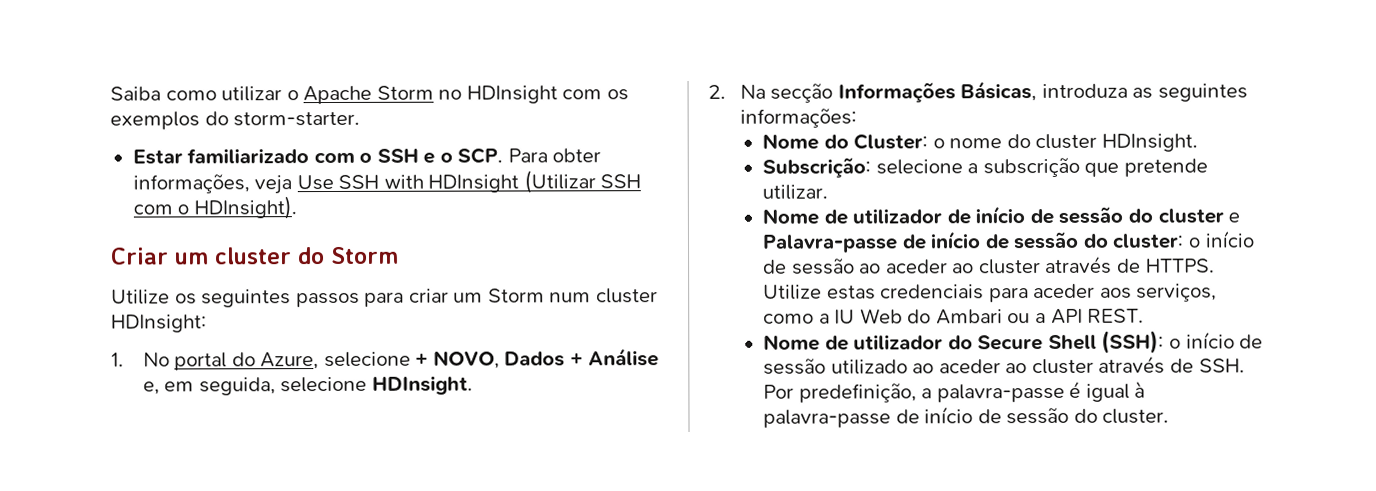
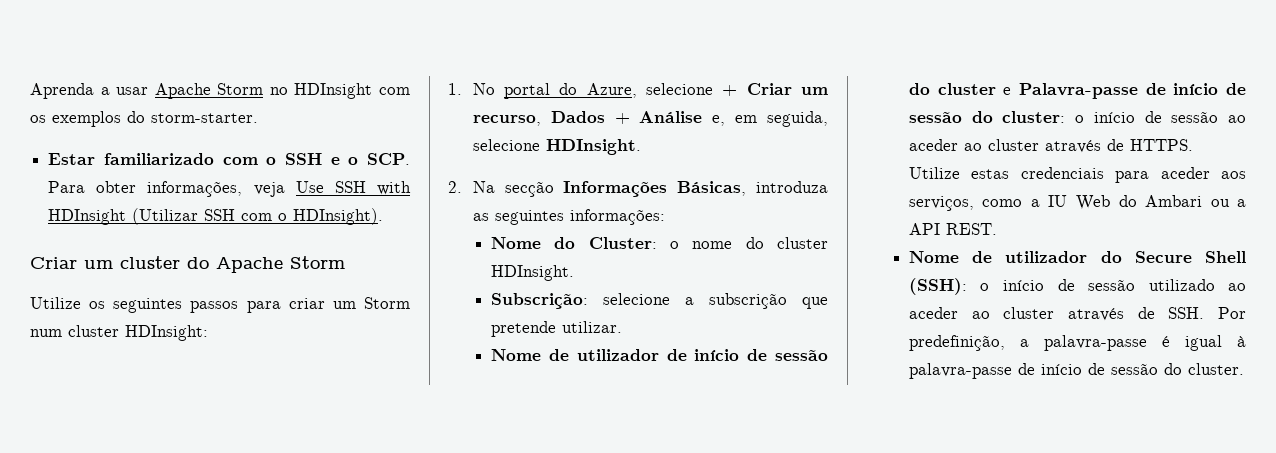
- Saiba como utilizar o Apache Storm no HDInsight com os exemplos do storm-starter.
+ Aprenda a usar Apache Storm no HDInsight com os exemplos do storm-starter.
- Criar um cluster do Storm
+ Criar um cluster do Apache Storm
- 1. No portal do Azure, selecione + NOVO, Dados + Análise e, em seguida, selecione HDInsight.
+ 1. No portal do Azure, selecione + Criar um recurso, Dados + Análise e, em seguida, selecione HDInsight.

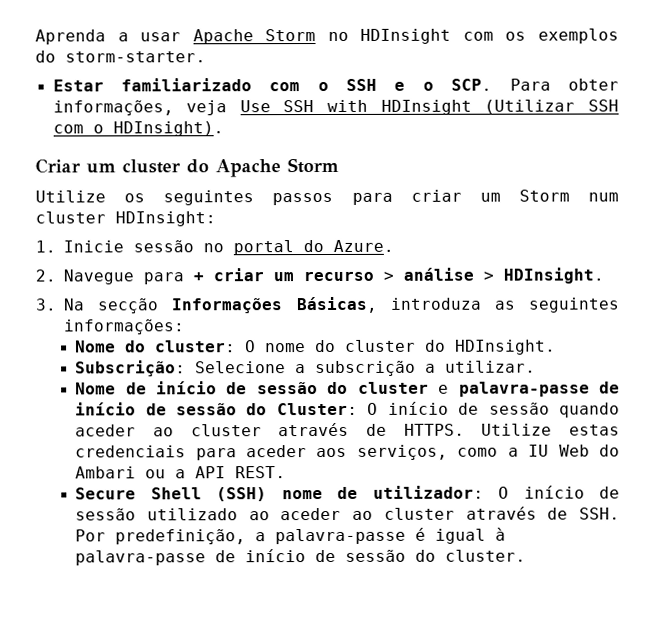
- 1. No portal do Azure, selecione + Criar um recurso, Dados + Análise e, em seguida, selecione HDInsight.
- 2. Na secção Informações Básicas, introduza as seguintes informações:
+ 1. Inicie sessão no portal do Azure.
+ 2. Navegue para + criar um recurso > análise > HDInsight.
+ 3. Na secção Informações Básicas, introduza as seguintes informações:
- Nome do Cluster: o nome do cluster HDInsight.
+ Nome do cluster: O nome do cluster do HDInsight.
- Subscrição: selecione a subscrição que pretende utilizar.
+ Subscrição: Selecione a subscrição a utilizar.
- Nome de utilizador de início de sessão do cluster e Palavra-passe de início de sessão do cluster: o início de sessão ao aceder ao cluster através de HTTPS.
+ Nome de início de sessão do cluster e palavra-passe de início de sessão do Cluster: O início de sessão quando aceder ao cluster através de HTTPS.
- Nome de utilizador do Secure Shell (SSH): o início de sessão utilizado ao aceder ao cluster através de SSH. Por predefinição, a palavra-passe é igual à palavra-passe de início de sessão do cluster.
+ Secure Shell (SSH) nome de utilizador: O início de sessão utilizado ao aceder ao cluster através de SSH. Por predefinição, a palavra-passe é igual à palavra-passe de início de sessão do cluster.

